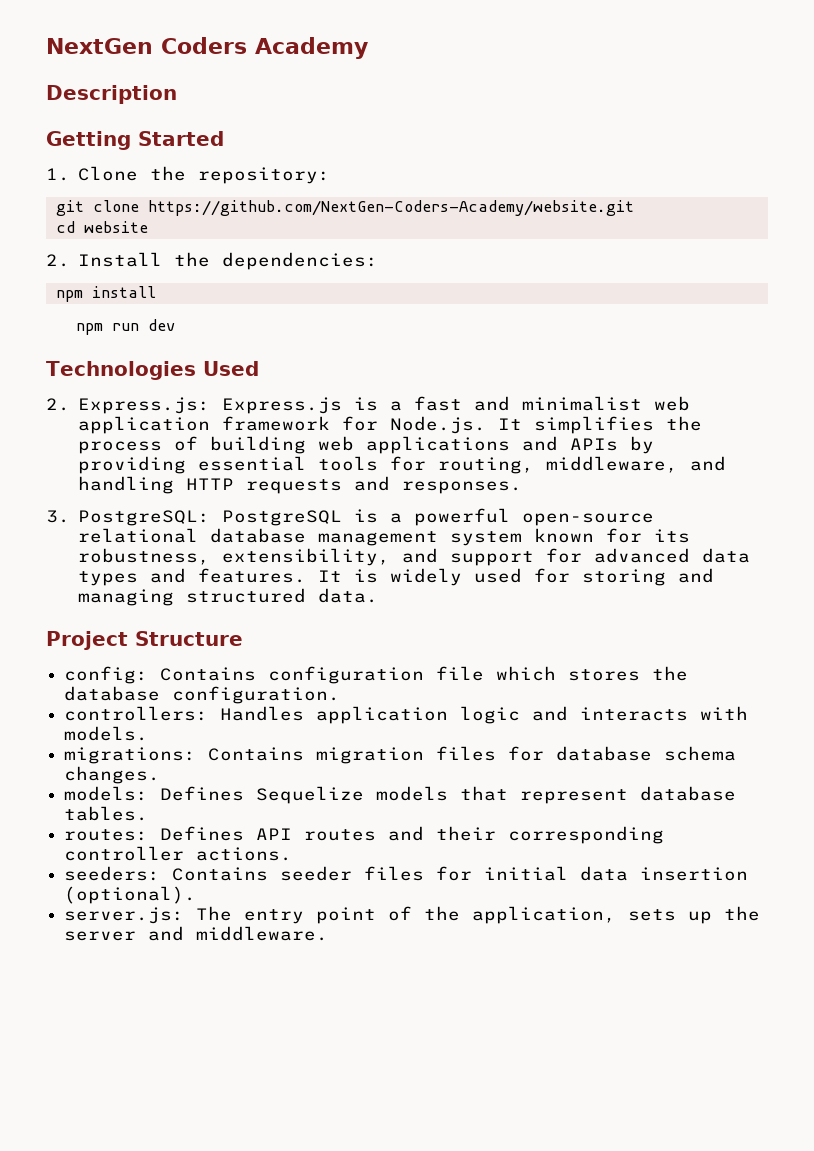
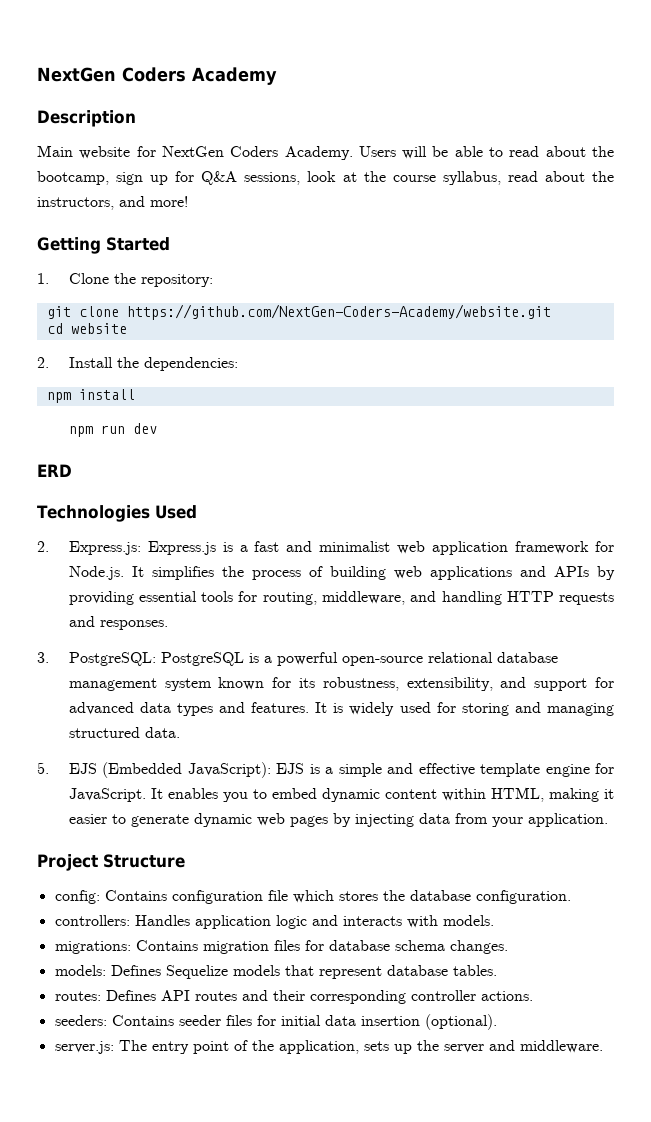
+ Main website for NextGen Coders Academy. Users will be able to read about the bootcamp, sign up for Q&A sessions, look at the course syllabus, read about the instructors, and more!
+ ERD
+ 5. EJS (Embedded JavaScript): EJS is a simple and effective template engine for JavaScript. It enables you to embed dynamic content within HTML, making it easier to generate dynamic web pages by injecting data from your application.

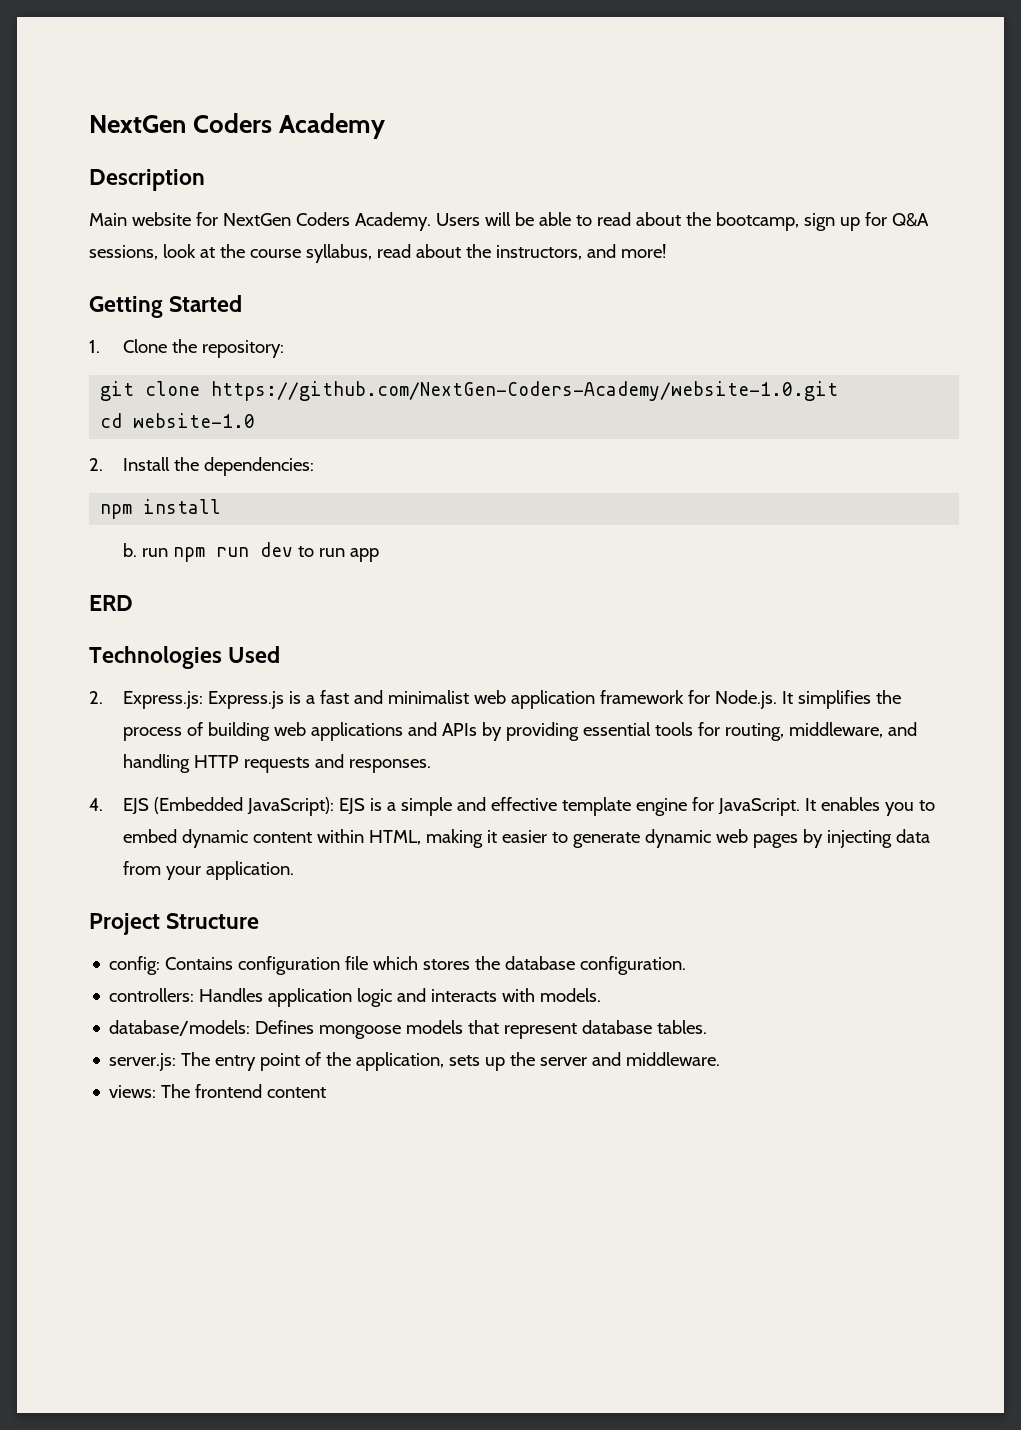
- git clone https://github.com/NextGen-Coders-Academy/website.git
+ git clone https://github.com/NextGen-Coders-Academy/website-1.0.git
- cd website
+ cd website-1.0
- npm run dev
+ b. run npm run dev to run app
- 3. PostgreSQL: PostgreSQL is a powerful open-source relational database management system known for its robustness, extensibility, and support for advanced data types and features. It is widely used for storing and managing structured data.
- 5. EJS (Embedded JavaScript): EJS is a simple and effective template engine for JavaScript.
+ 4. EJS (Embedded JavaScript): EJS is a simple and effective template engine for JavaScript.
- migrations: Contains migration files for database schema changes.
- models: Defines Sequelize models that represent database tables.
+ database/models: Defines mongoose models that represent database tables.
- routes: Defines API routes and their corresponding controller actions.
- seeders: Contains seeder files for initial data insertion (optional).
+ views: The frontend content

